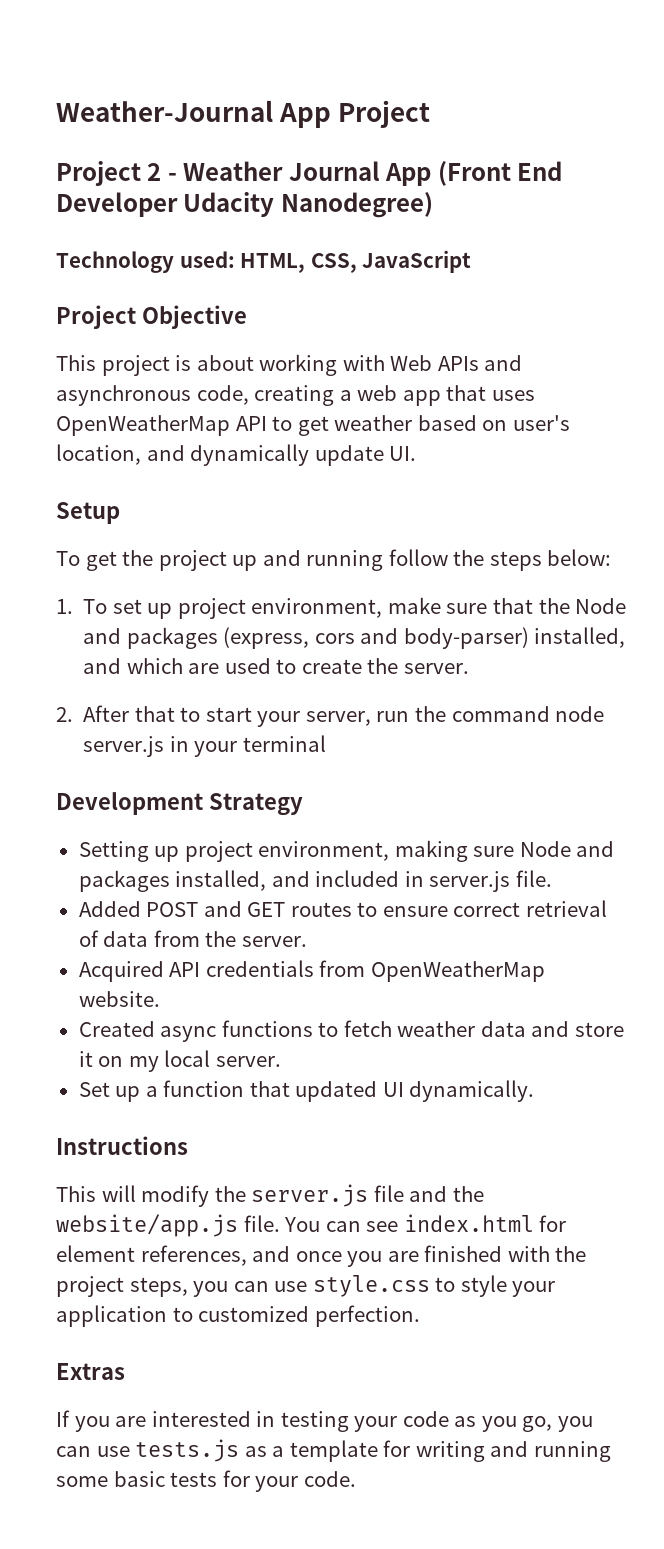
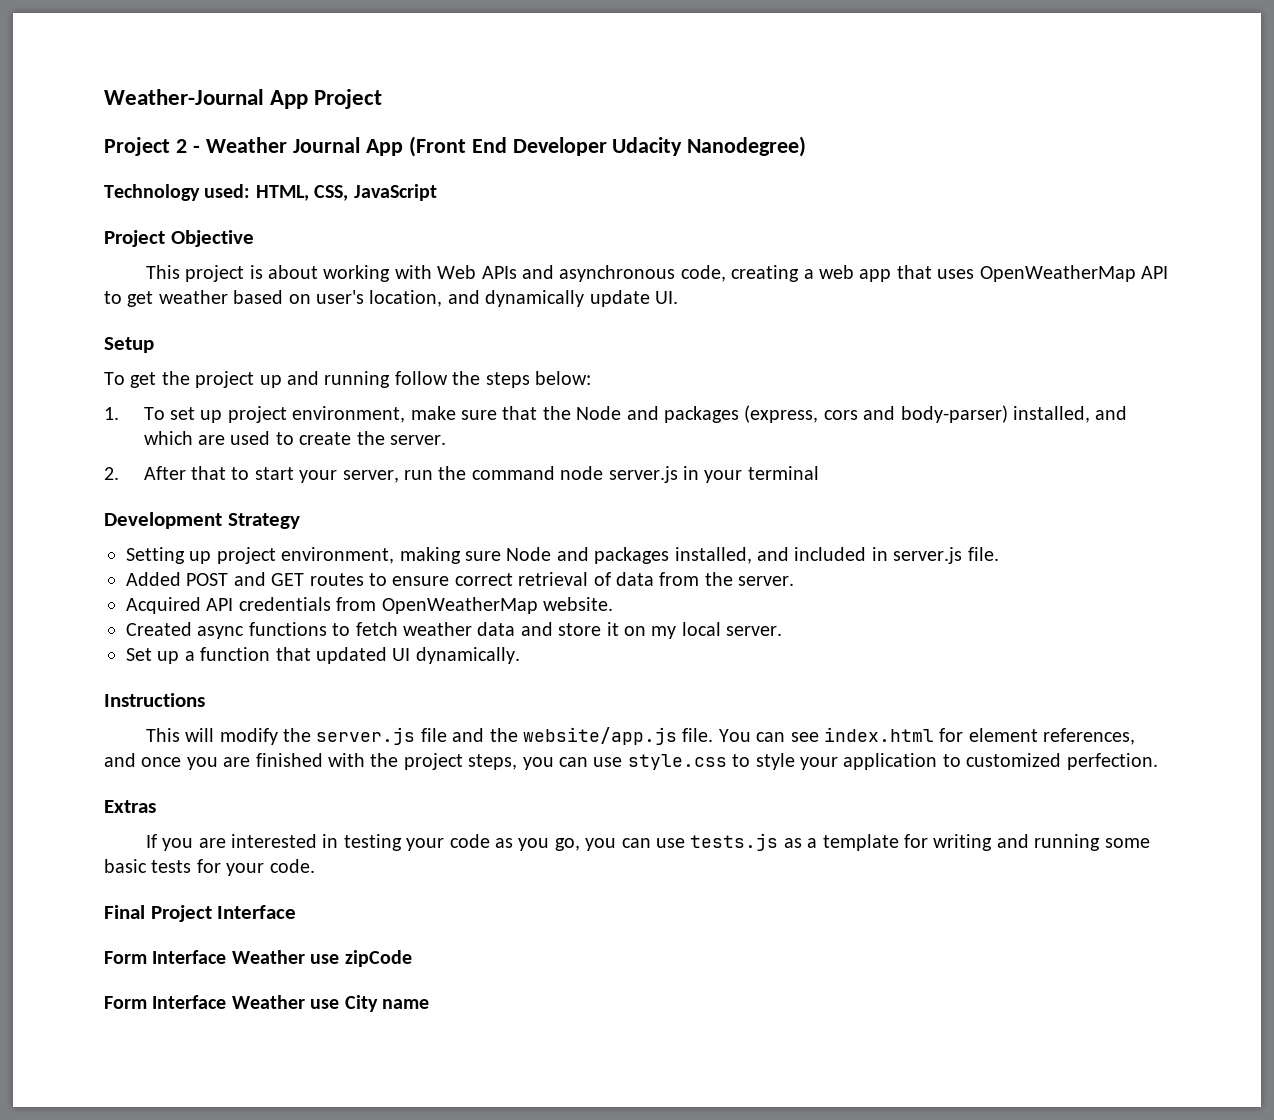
+ Final Project Interface
+ Form Interface Weather use zipCode
+ Form Interface Weather use City name

